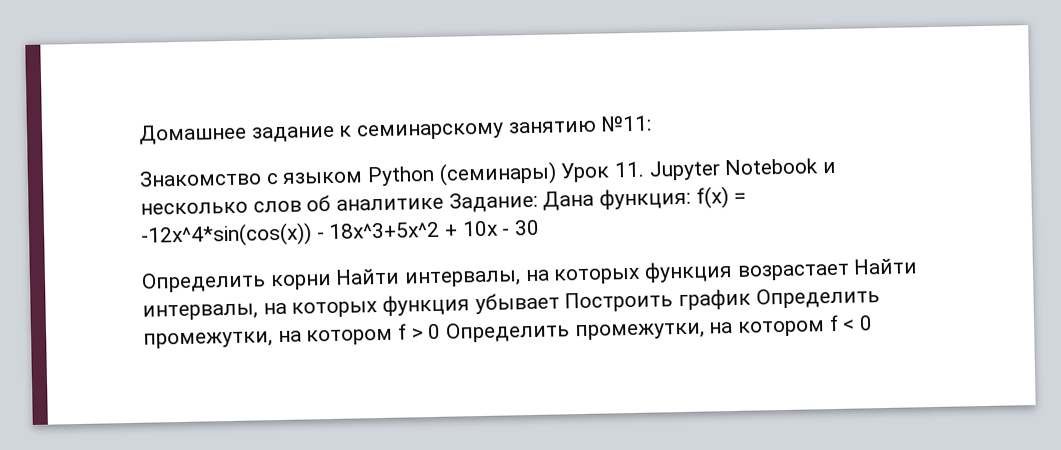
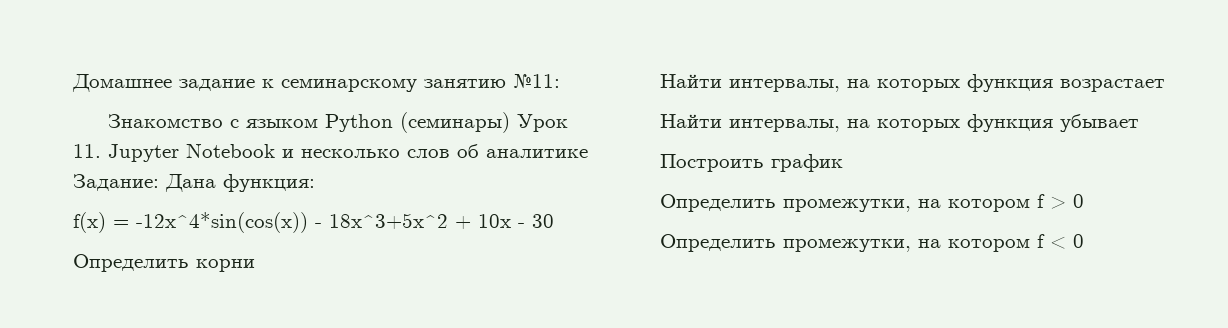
- Знакомство с языком Python (семинары) Урок 11. Jupyter Notebook и несколько слов об аналитике Задание: Дана функция: f(x) = -12x^4*sin(cos(x)) - 18x^3+5x^2 + 10x - 30
+ Знакомство с языком Python (семинары) Урок 11. Jupyter Notebook и несколько слов об аналитике Задание: Дана функция:
+ f(x) = -12x^4*sin(cos(x)) - 18x^3+5x^2 + 10x - 30
- Определить корни Найти интервалы, на которых функция возрастает Найти интервалы, на которых функция убывает Построить график Определить промежутки, на котором f > 0 Определить промежутки, на котором f < 0
+ Определить корни
+ Найти интервалы, на которых функция возрастает
+ Найти интервалы, на которых функция убывает
+ Построить график
+ Определить промежутки, на котором f > 0
+ Определить промежутки, на котором f < 0

